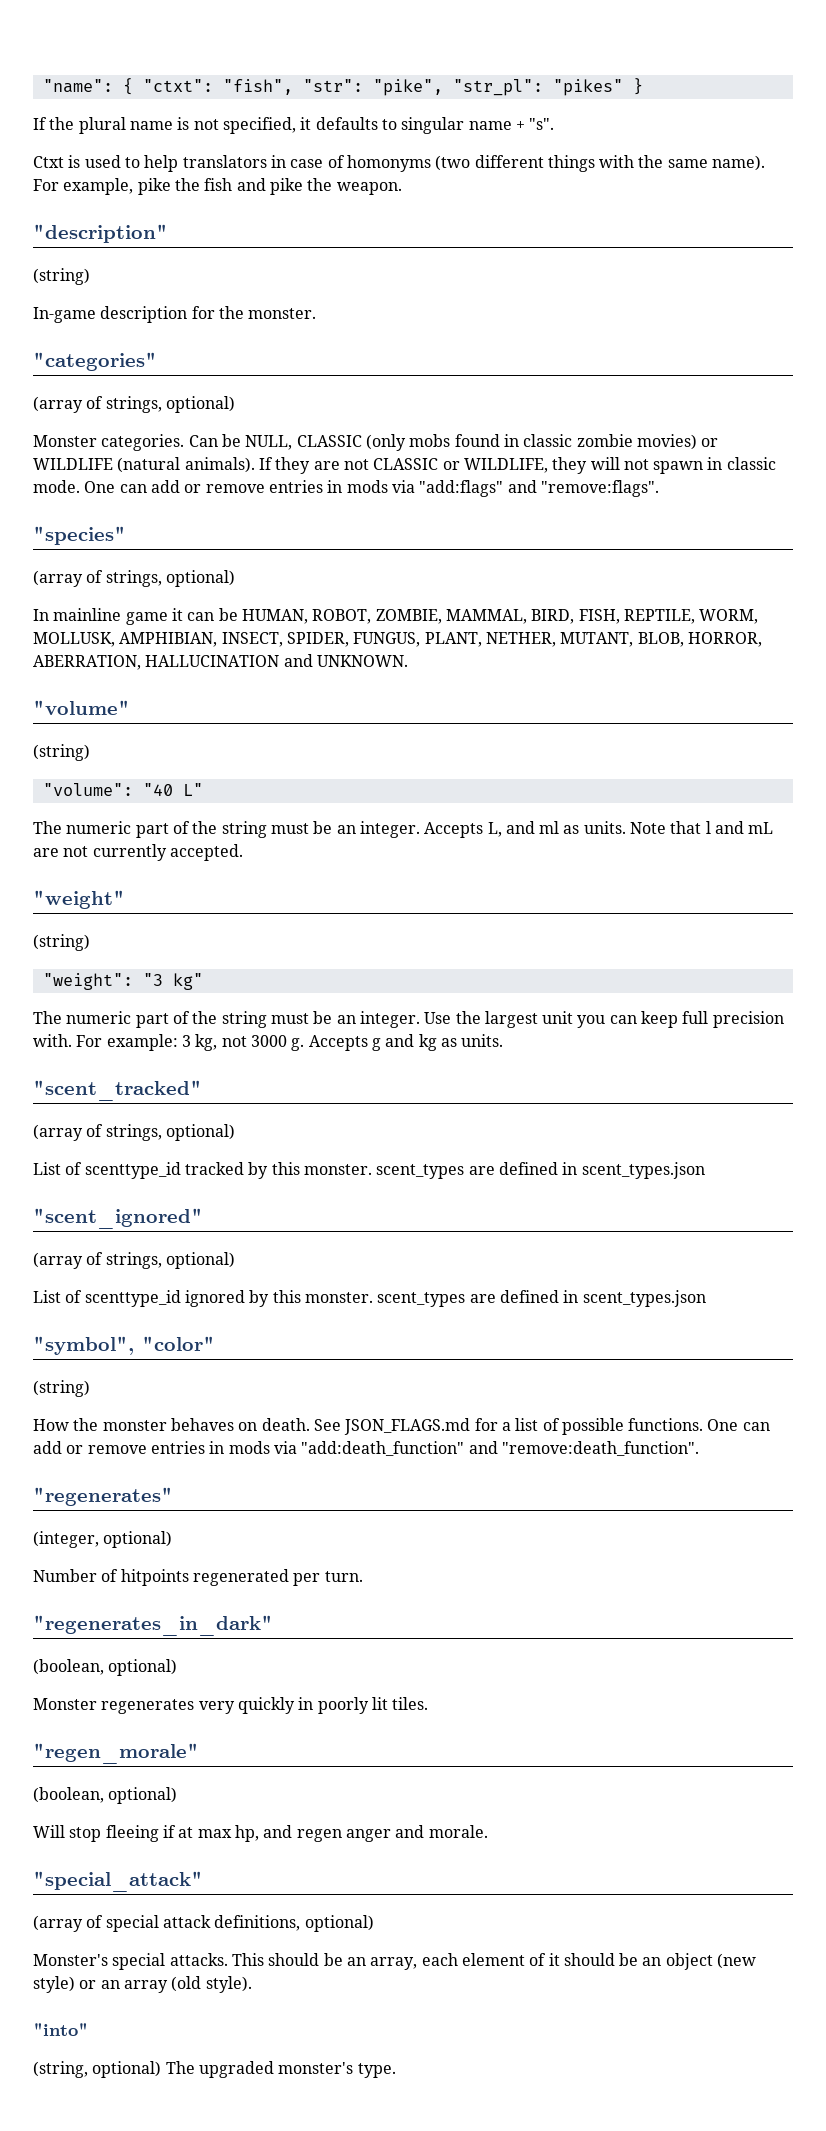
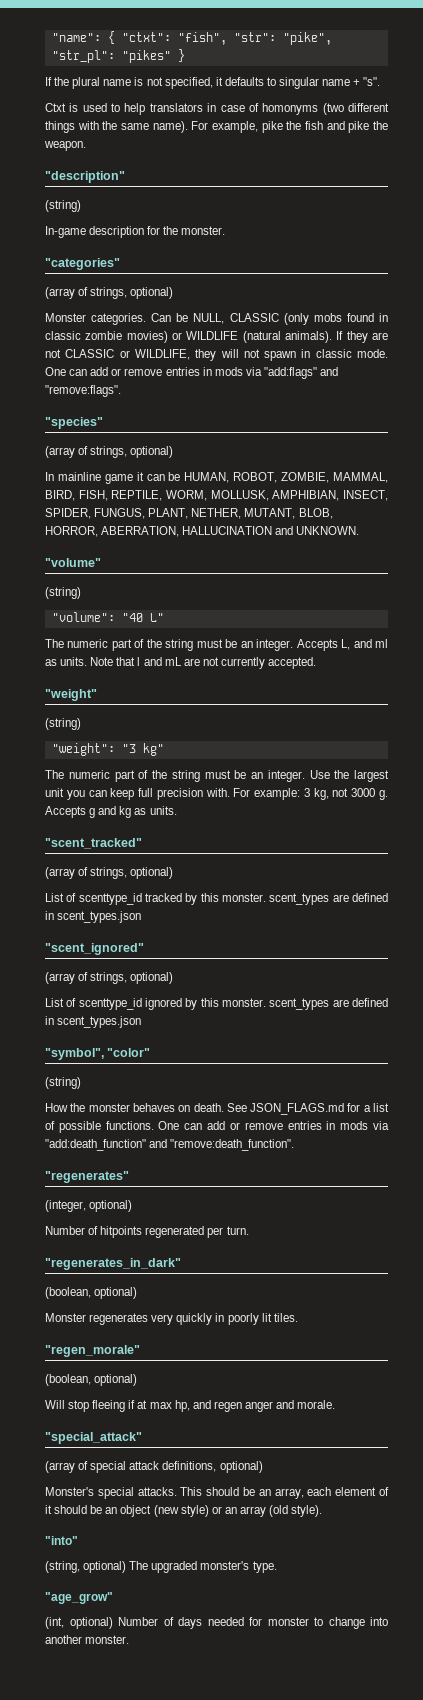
+ "age_grow"
+ (int, optional) Number of days needed for monster to change into another monster.

